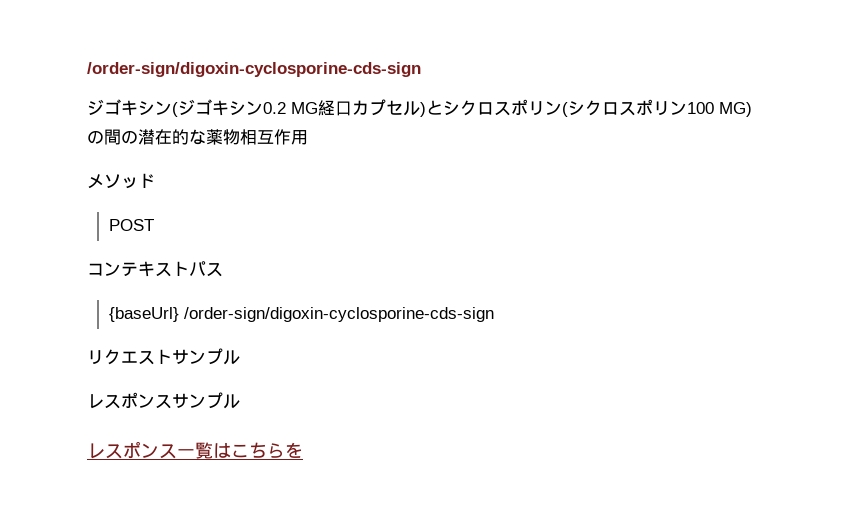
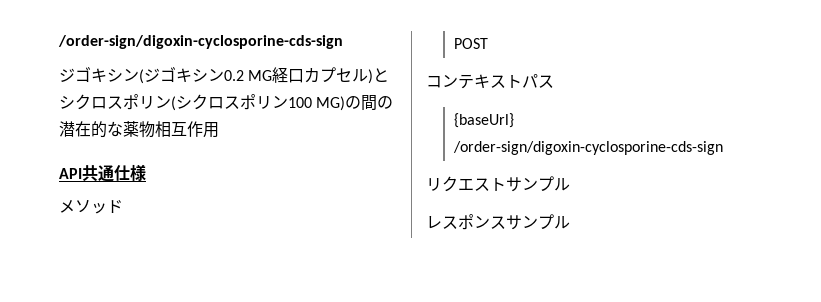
+ API共通仕様
- レスポンス一覧はこちらを

